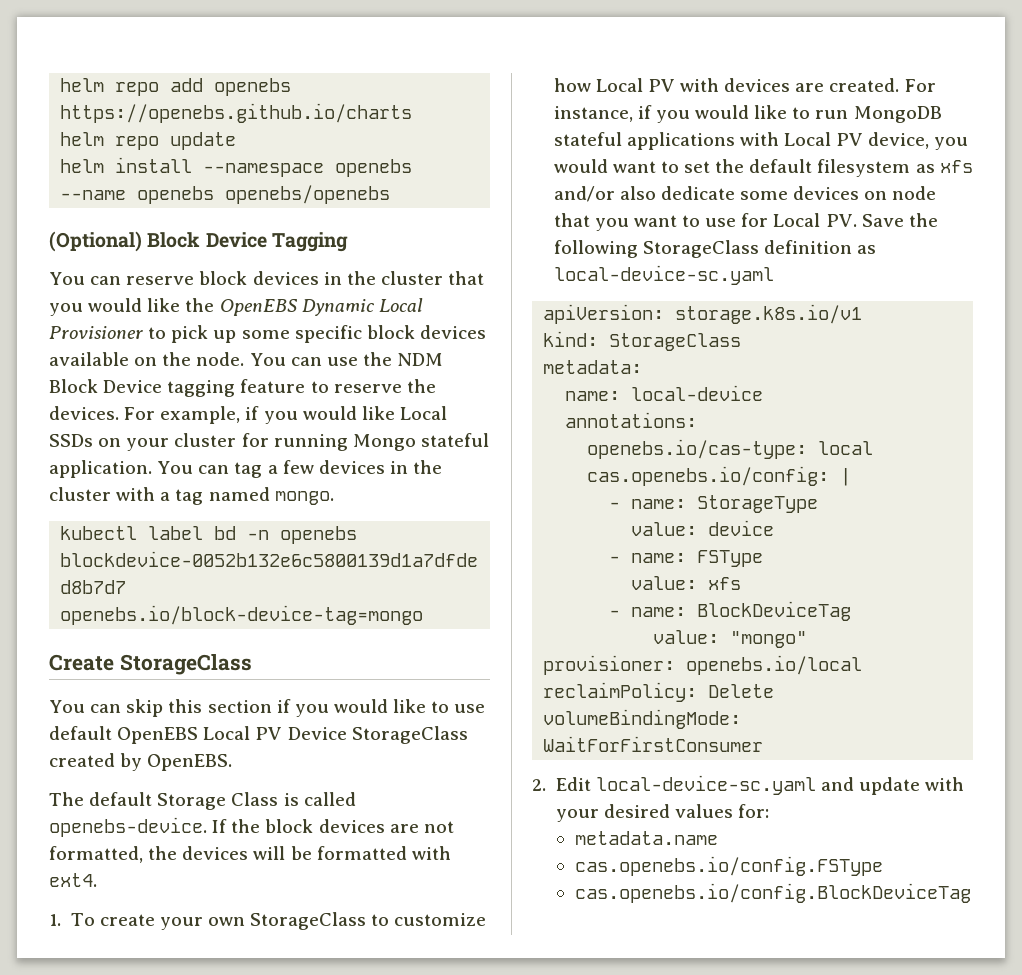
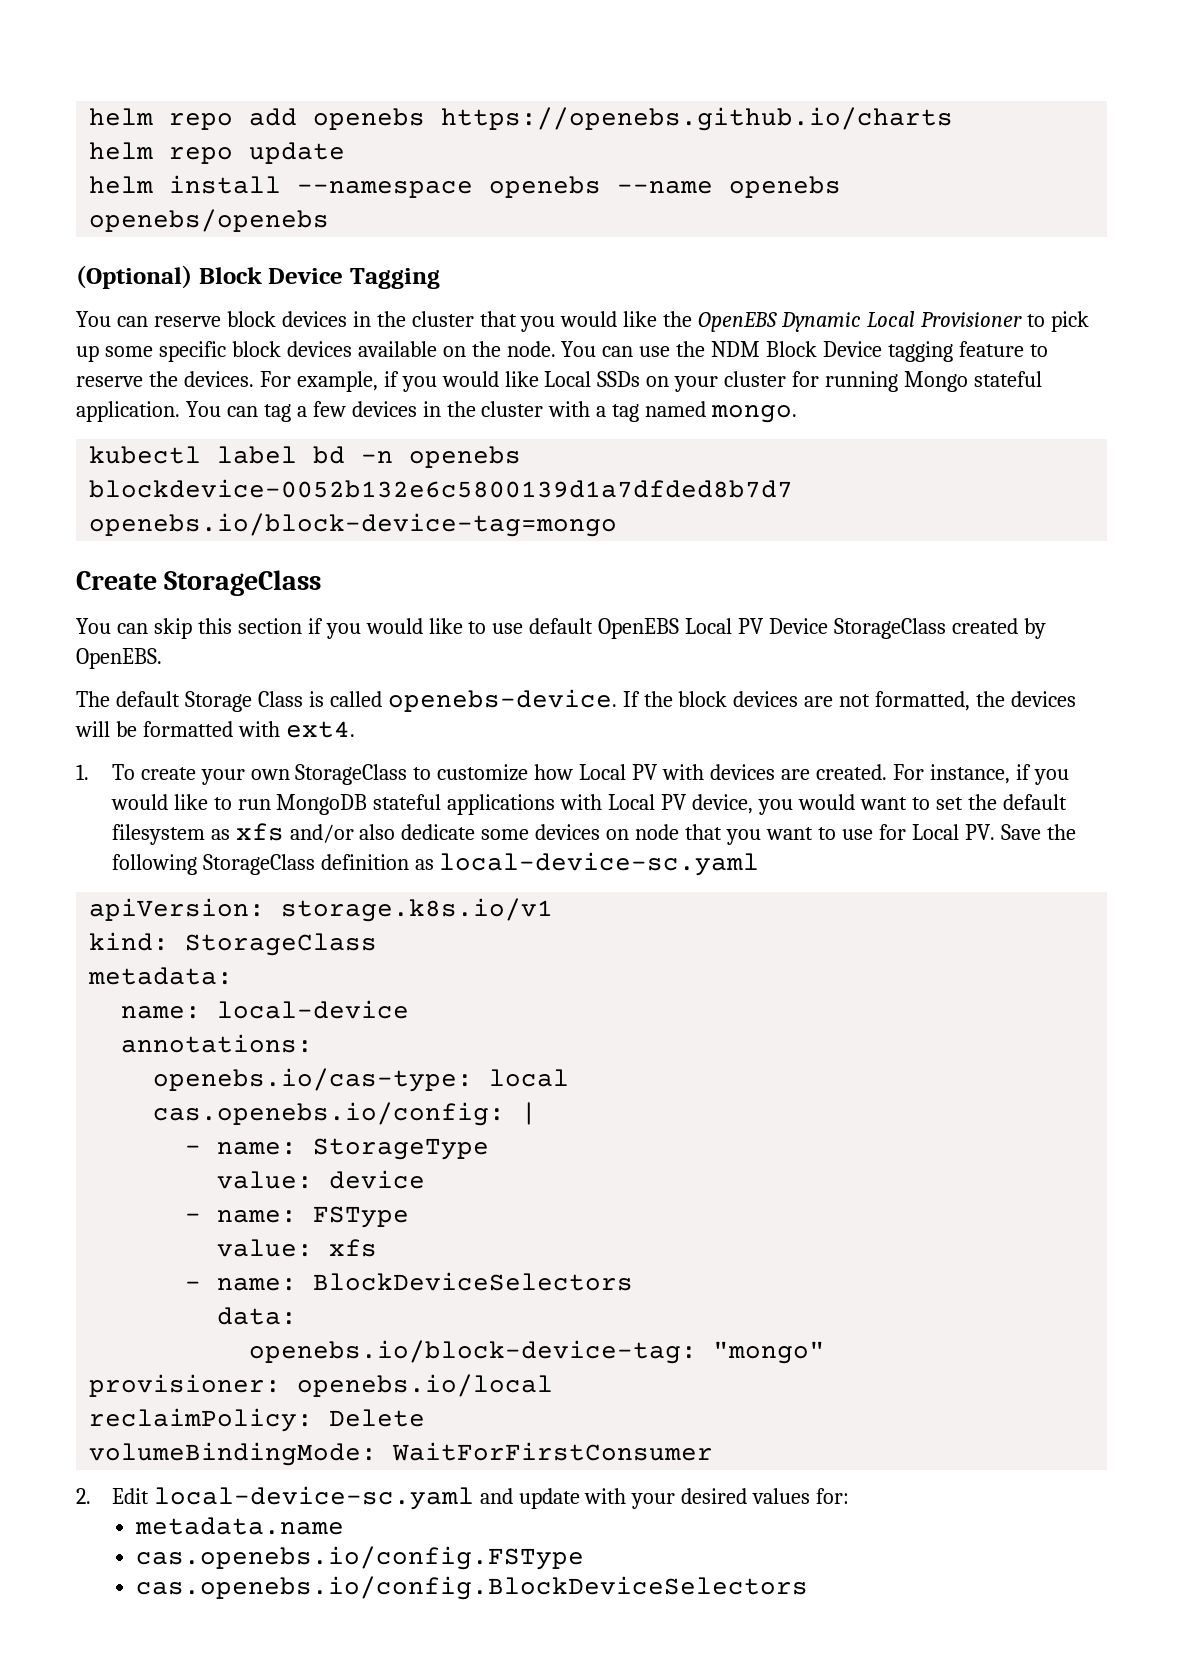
- - name: BlockDeviceTag
- value: "mongo"
+ - name: BlockDeviceSelectors
+ data:
+ openebs.io/block-device-tag: "mongo"
- cas.openebs.io/config.BlockDeviceTag
+ cas.openebs.io/config.BlockDeviceSelectors

